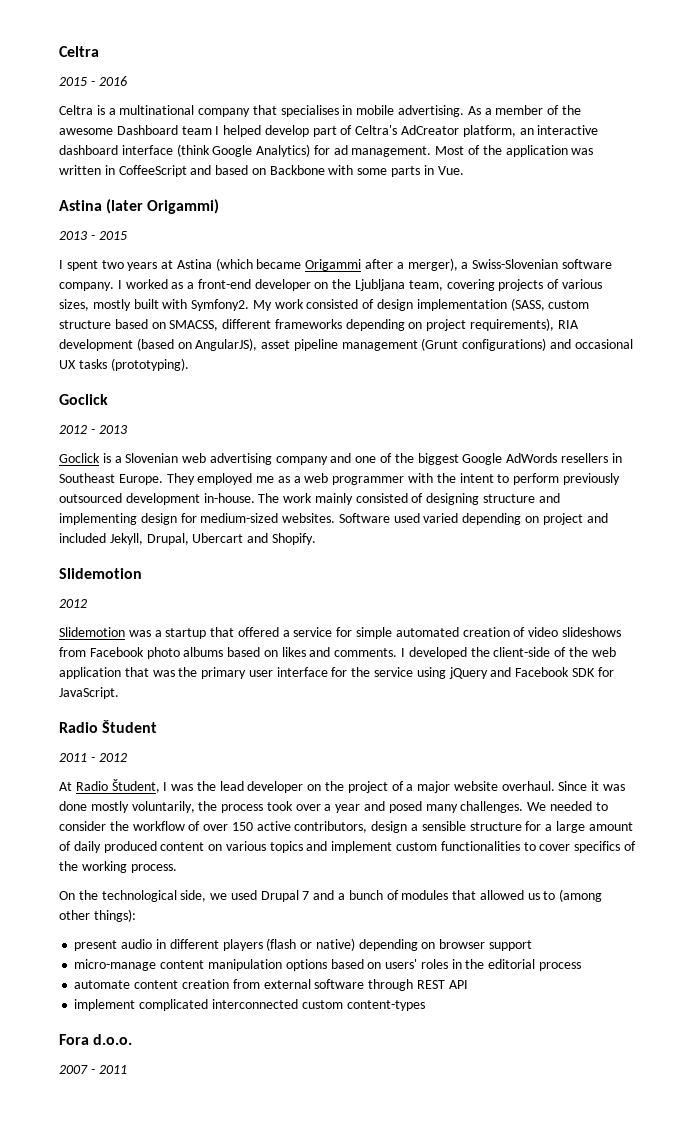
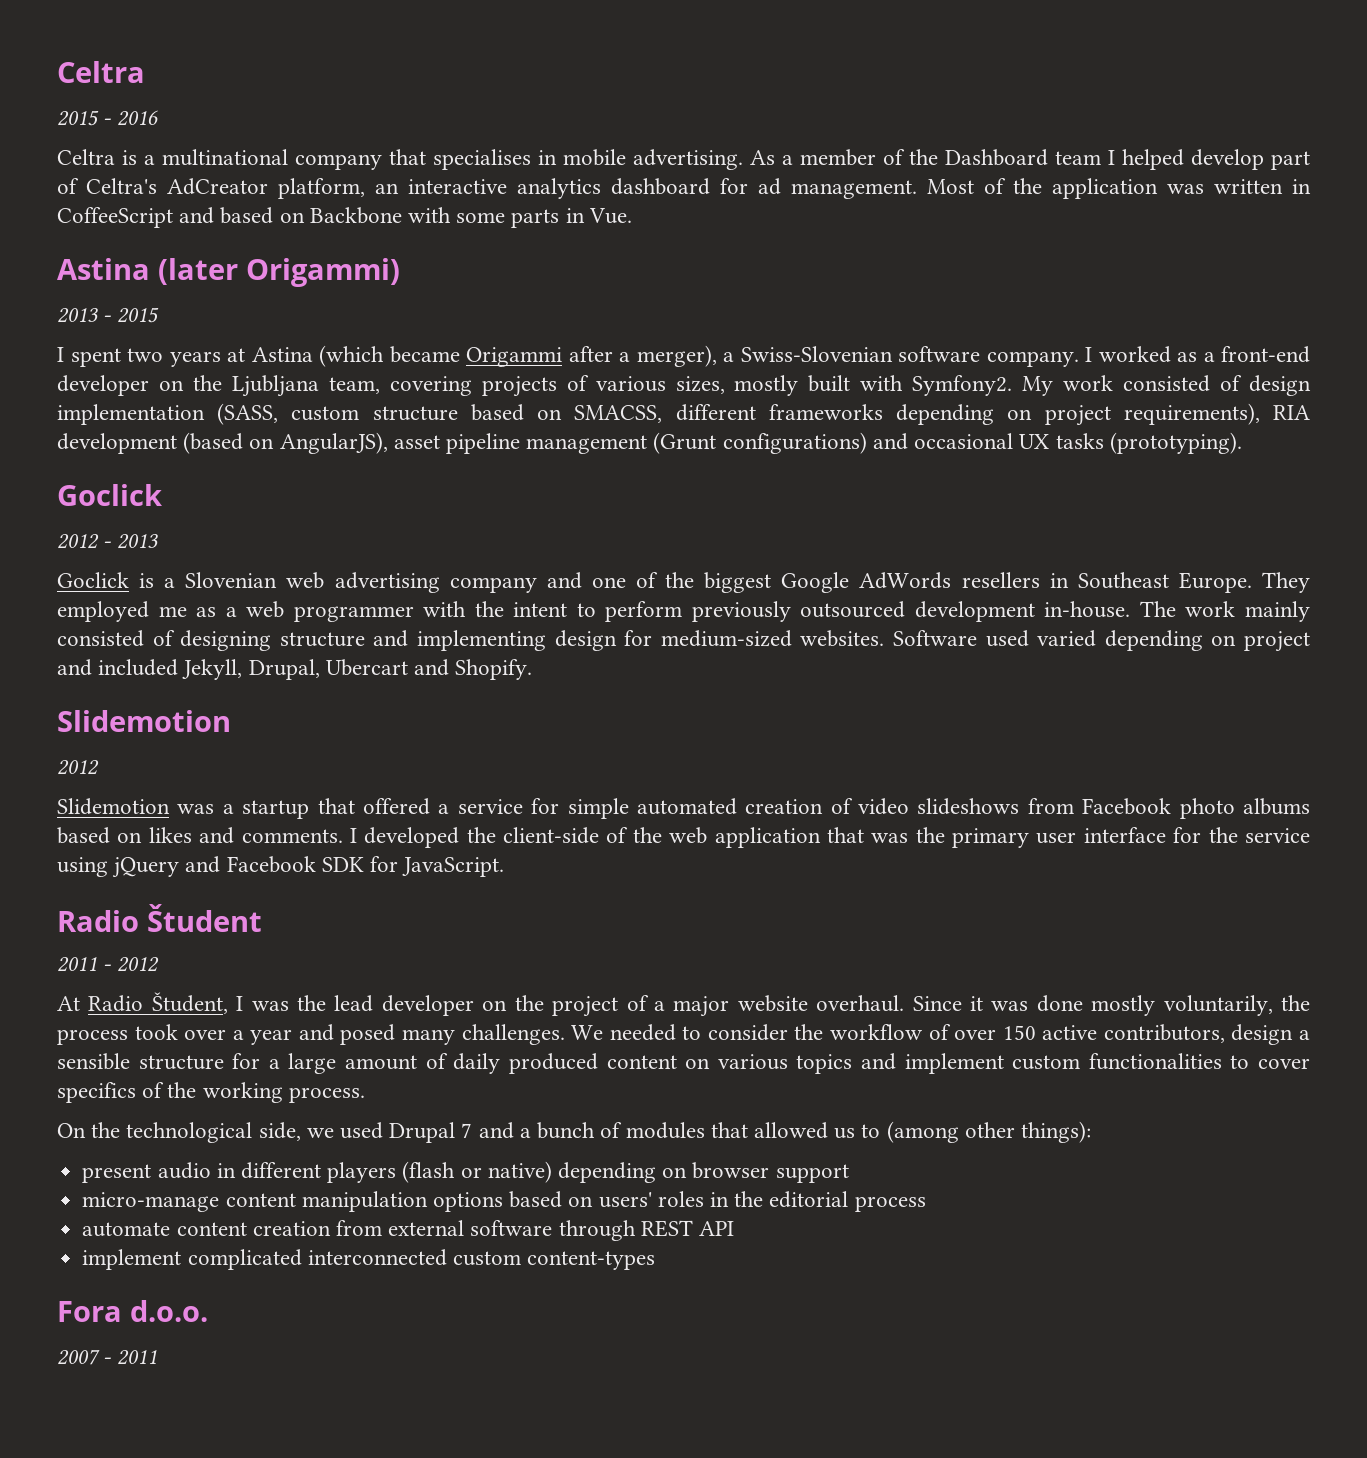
- As a member of the awesome Dashboard team I helped develop part of Celtra's AdCreator platform, an interactive dashboard interface (think Google Analytics) for ad management.
+ As a member of the Dashboard team I helped develop part of Celtra's AdCreator platform, an interactive analytics dashboard for ad management.

